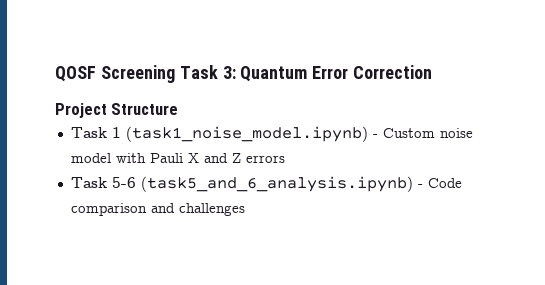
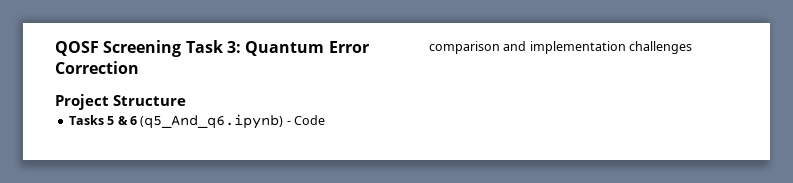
- Task 1 (task1_noise_model.ipynb) - Custom noise model with Pauli X and Z errors
- Task 5-6 (task5_and_6_analysis.ipynb) - Code comparison and challenges
+ Tasks 5 & 6 (q5_And_q6.ipynb) - Code comparison and implementation challenges

